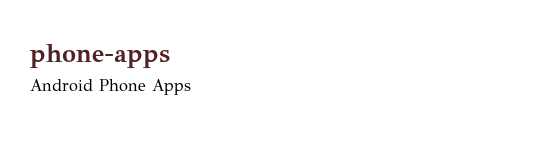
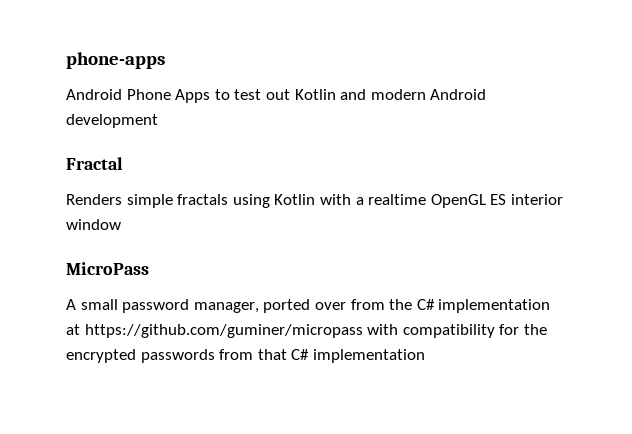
- Android Phone Apps
+ Android Phone Apps to test out Kotlin and modern Android development
+ Fractal
+ Renders simple fractals using Kotlin with a realtime OpenGL ES interior window
+ MicroPass
+ A small password manager, ported over from the C# implementation at https://github.com/guminer/micropass with compatibility for the encrypted passwords from that C# implementation

